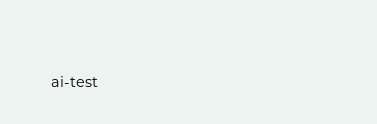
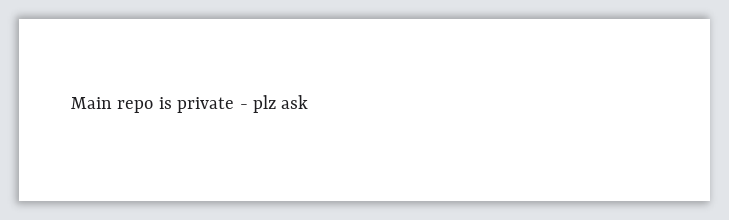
- ai-test
+ Main repo is private - plz ask

